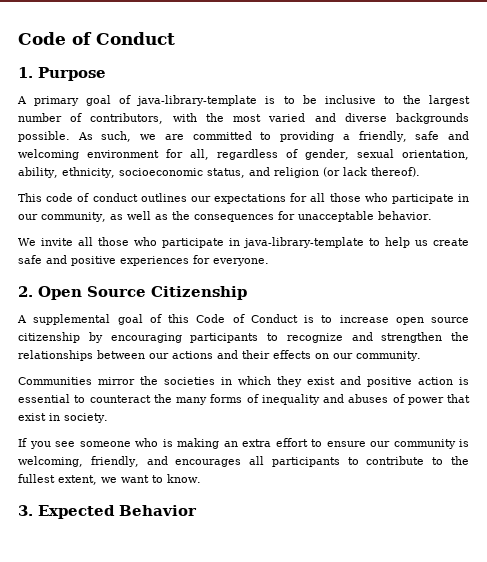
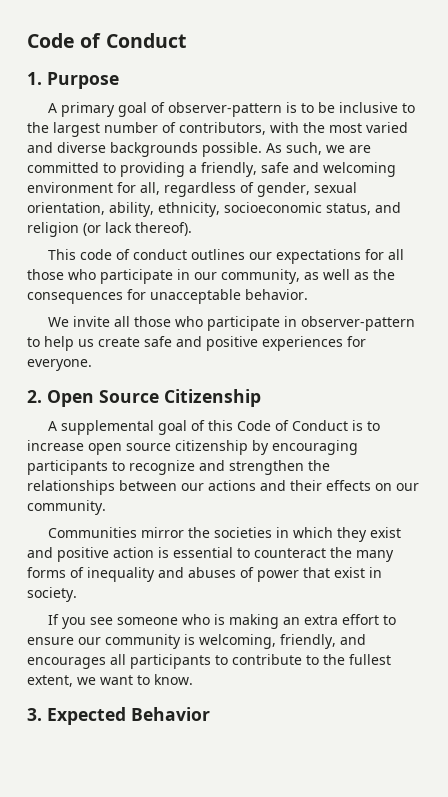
- A primary goal of java-library-template is to be inclusive to the largest number of contributors, with the most varied and diverse backgrounds possible.
+ A primary goal of observer-pattern is to be inclusive to the largest number of contributors, with the most varied and diverse backgrounds possible.
- We invite all those who participate in java-library-template to help us create safe and positive experiences for everyone.
+ We invite all those who participate in observer-pattern to help us create safe and positive experiences for everyone.

